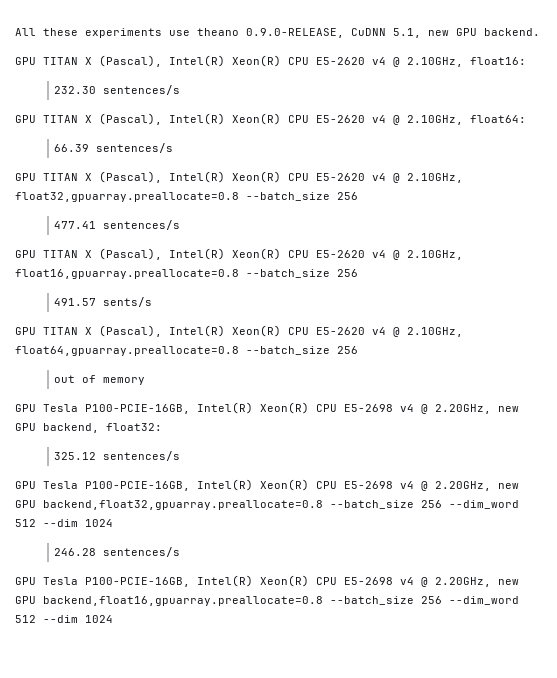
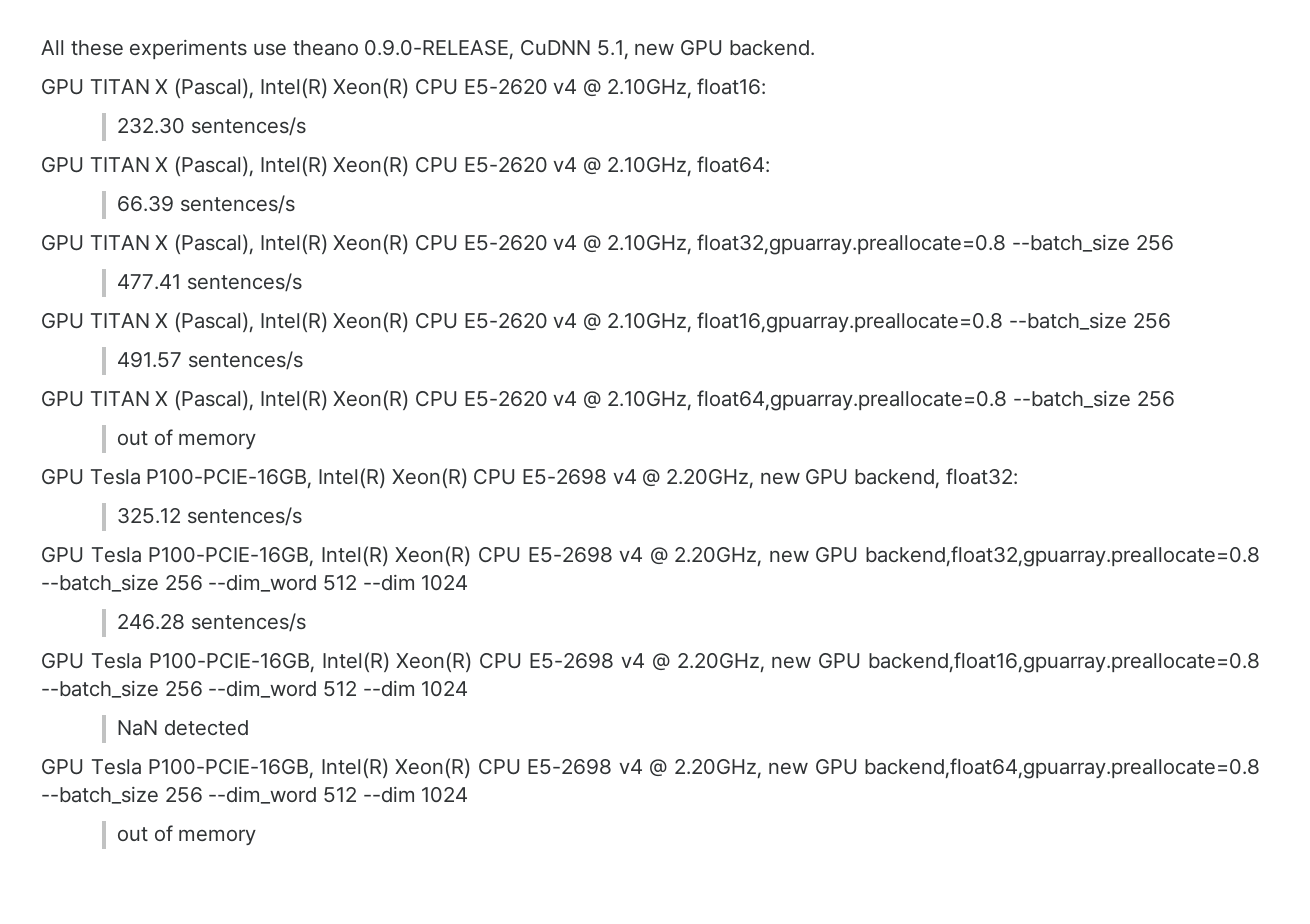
- 491.57 sents/s
+ 491.57 sentences/s
+ NaN detected
+ GPU Tesla P100-PCIE-16GB, Intel(R) Xeon(R) CPU E5-2698 v4 @ 2.20GHz, new GPU backend,float64,gpuarray.preallocate=0.8 --batch_size 256 --dim_word 512 --dim 1024
+ out of memory

